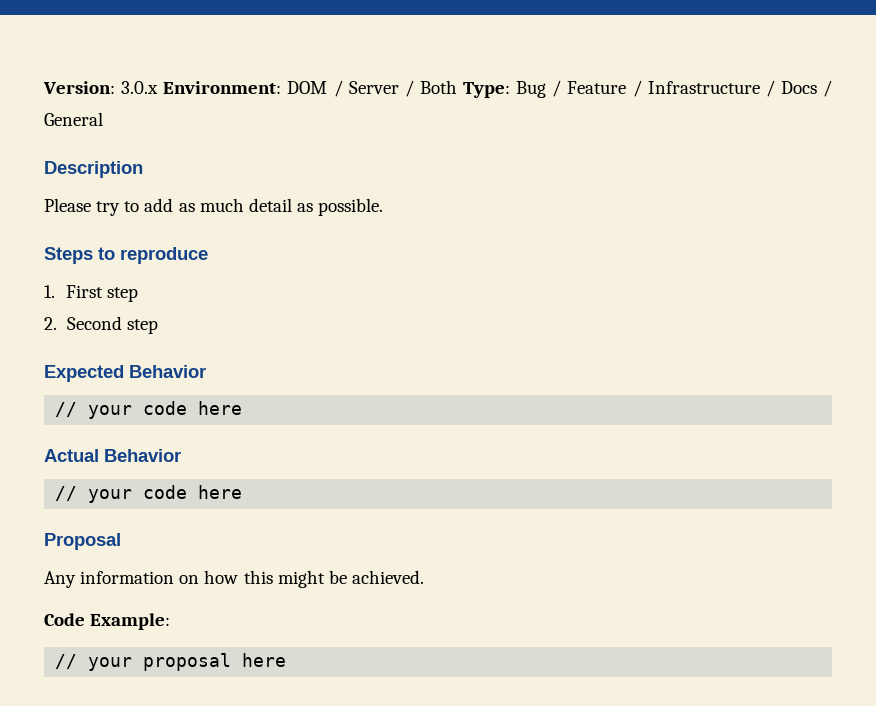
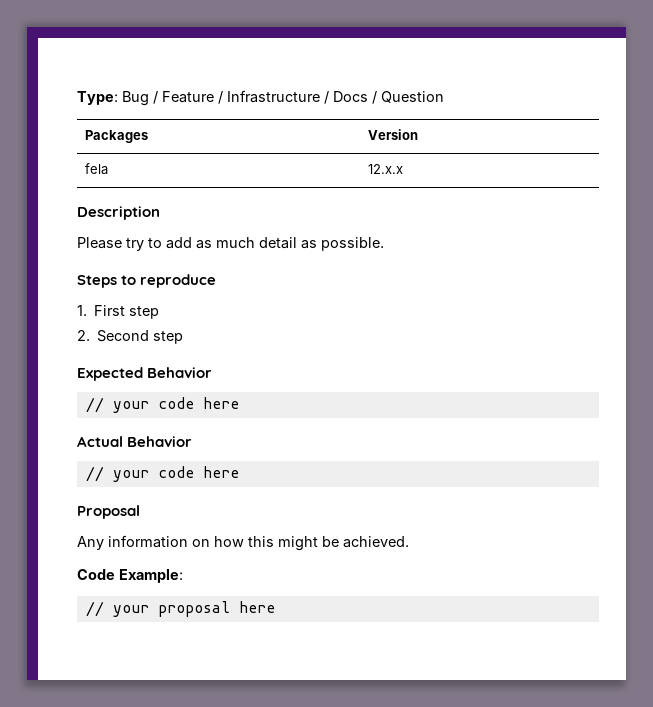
- Version: 3.0.x Environment: DOM / Server / Both Type: Bug / Feature / Infrastructure / Docs / General
+ Type: Bug / Feature / Infrastructure / Docs / Question
+ Packages | Version
+ fela | 12.x.x

